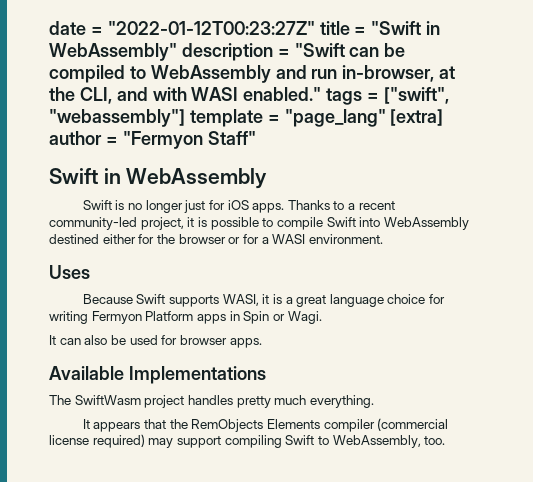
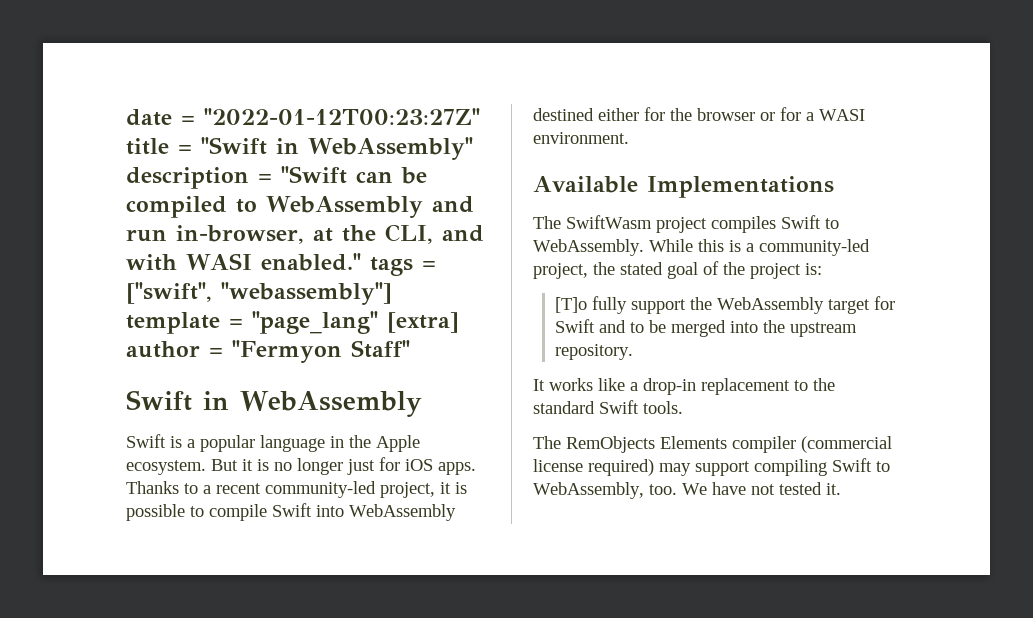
- Swift is no longer just for iOS apps.
+ Swift is a popular language in the Apple ecosystem. But it is no longer just for iOS apps.
- Uses
- Because Swift supports WASI, it is a great language choice for writing Fermyon Platform apps in Spin or Wagi.
- It can also be used for browser apps.
- The SwiftWasm project handles pretty much everything.
- It appears that the RemObjects Elements compiler (commercial license required) may support compiling Swift to WebAssembly, too.
+ The SwiftWasm project compiles Swift to WebAssembly. While this is a community-led project, the stated goal of the project is:
+ [T]o fully support the WebAssembly target for Swift and to be merged into the upstream repository.
+ It works like a drop-in replacement to the standard Swift tools.
+ The RemObjects Elements compiler (commercial license required) may support compiling Swift to WebAssembly, too.
+ We have not tested it.

